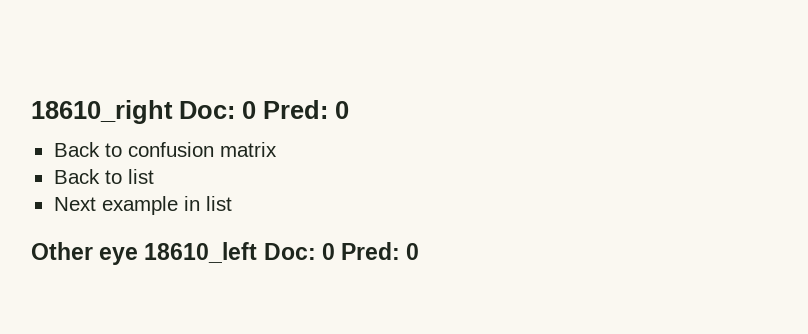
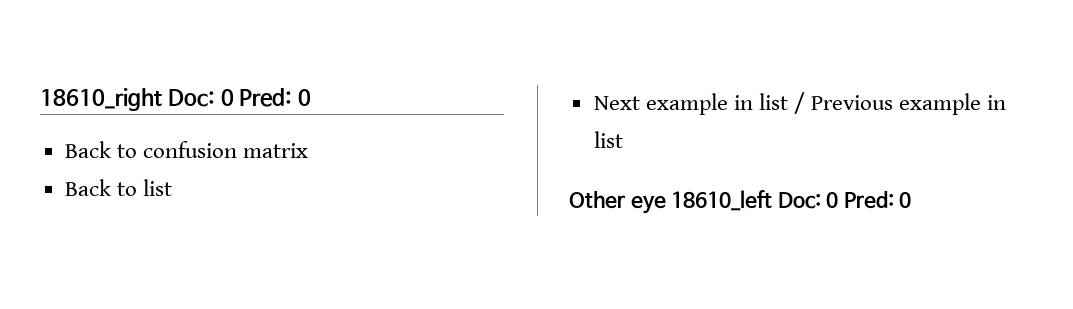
- Next example in list
+ Next example in list / Previous example in list

